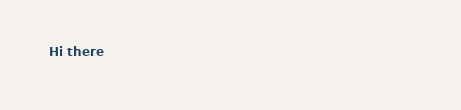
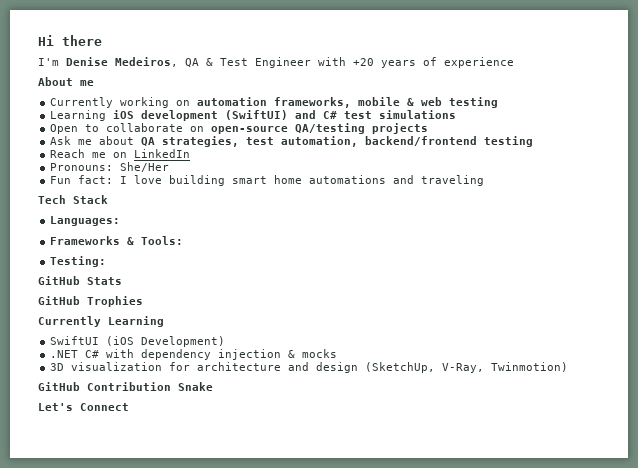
+ I'm Denise Medeiros, QA & Test Engineer with +20 years of experience
+ About me
+ Currently working on automation frameworks, mobile & web testing
+ Learning iOS development (SwiftUI) and C# test simulations
+ Open to collaborate on open-source QA/testing projects
+ Ask me about QA strategies, test automation, backend/frontend testing
+ Reach me on LinkedIn
+ Pronouns: She/Her
+ Fun fact: I love building smart home automations and traveling
+ Tech Stack
+ Languages:
+ Frameworks & Tools:
+ Testing:
+ GitHub Stats
+ GitHub Trophies
+ Currently Learning
+ SwiftUI (iOS Development)
+ .NET C# with dependency injection & mocks
+ 3D visualization for architecture and design (SketchUp, V-Ray, Twinmotion)
+ GitHub Contribution Snake
+ Let's Connect

